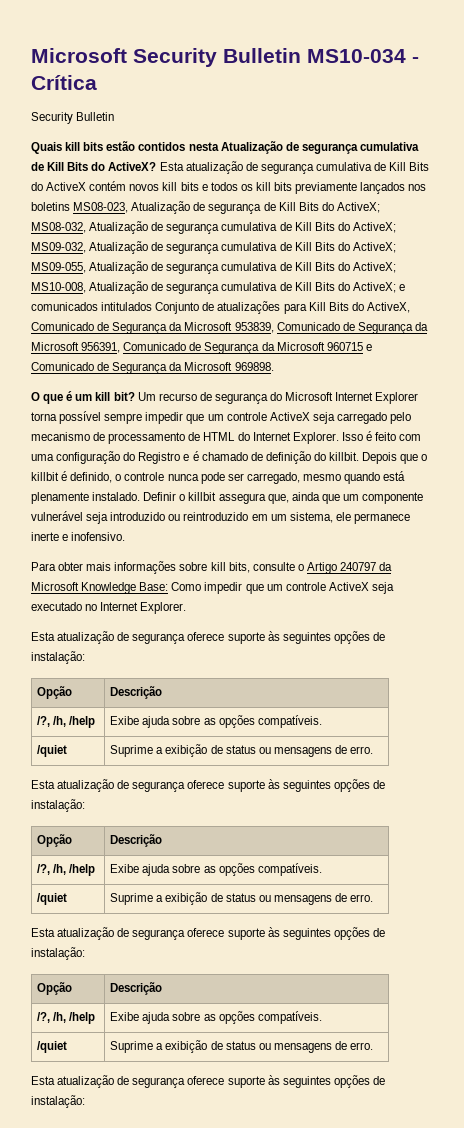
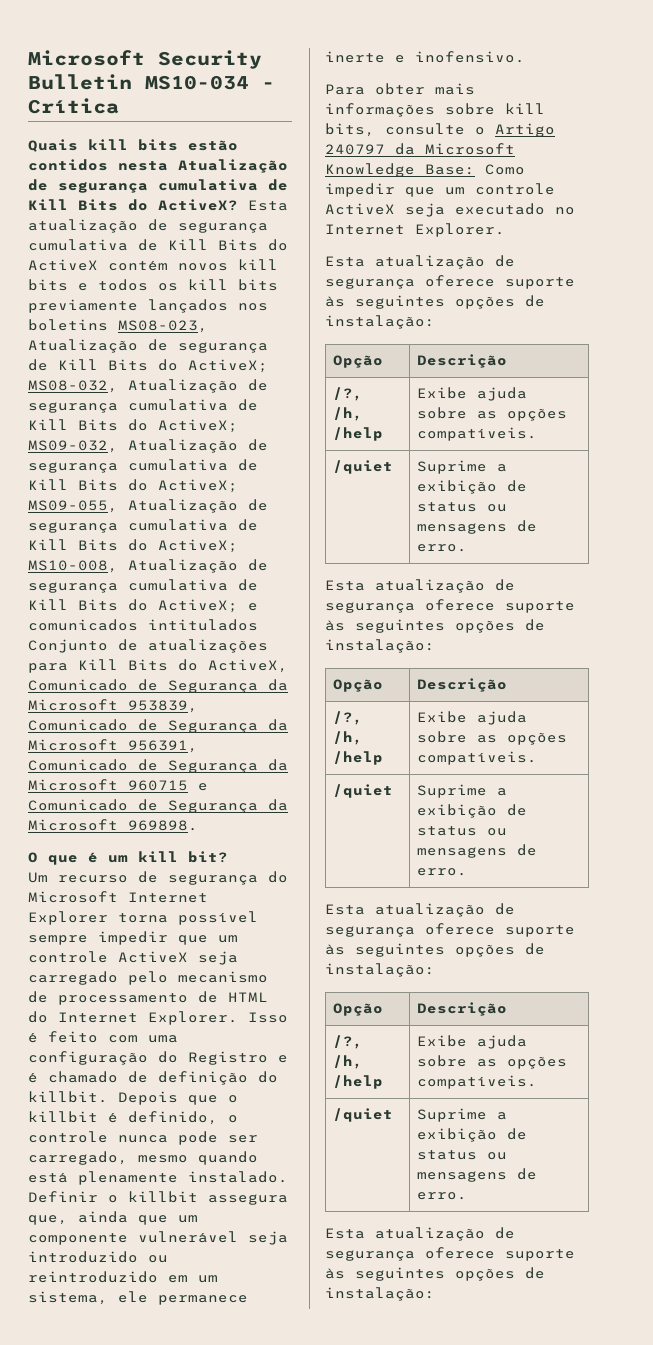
  Microsoft Security Bulletin MS10-034 - Crítica
- Security Bulletin
- O que é um kill bit? Um recurso de segurança do Microsoft Internet Explorer torna possível sempre impedir que um controle ActiveX seja carregado pelo mecanismo de processamento de HTML do Internet Explorer.
+ O que é um kill bit?
+ Um recurso de segurança do Microsoft Internet Explorer torna possível sempre impedir que um controle ActiveX seja carregado pelo mecanismo de processamento de HTML do Internet Explorer.

